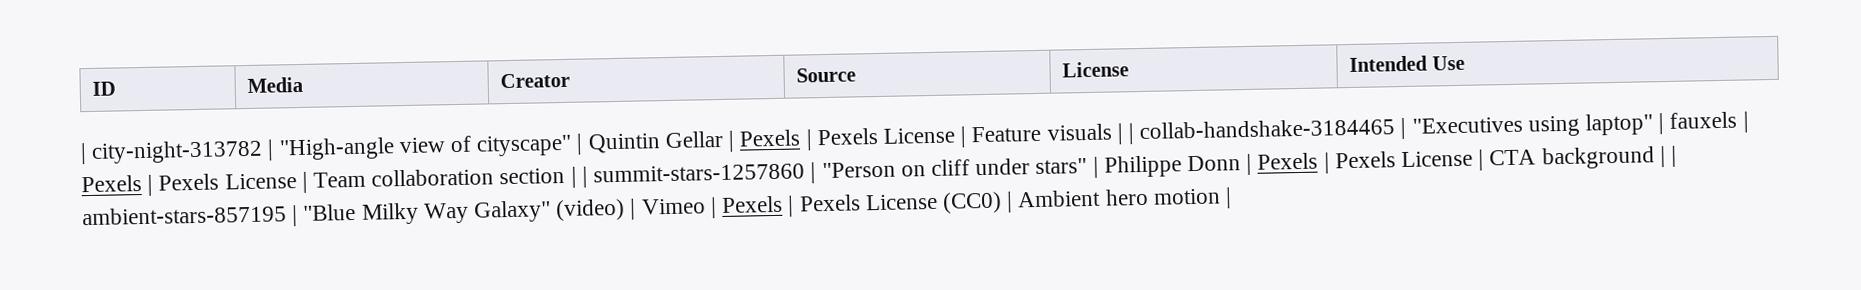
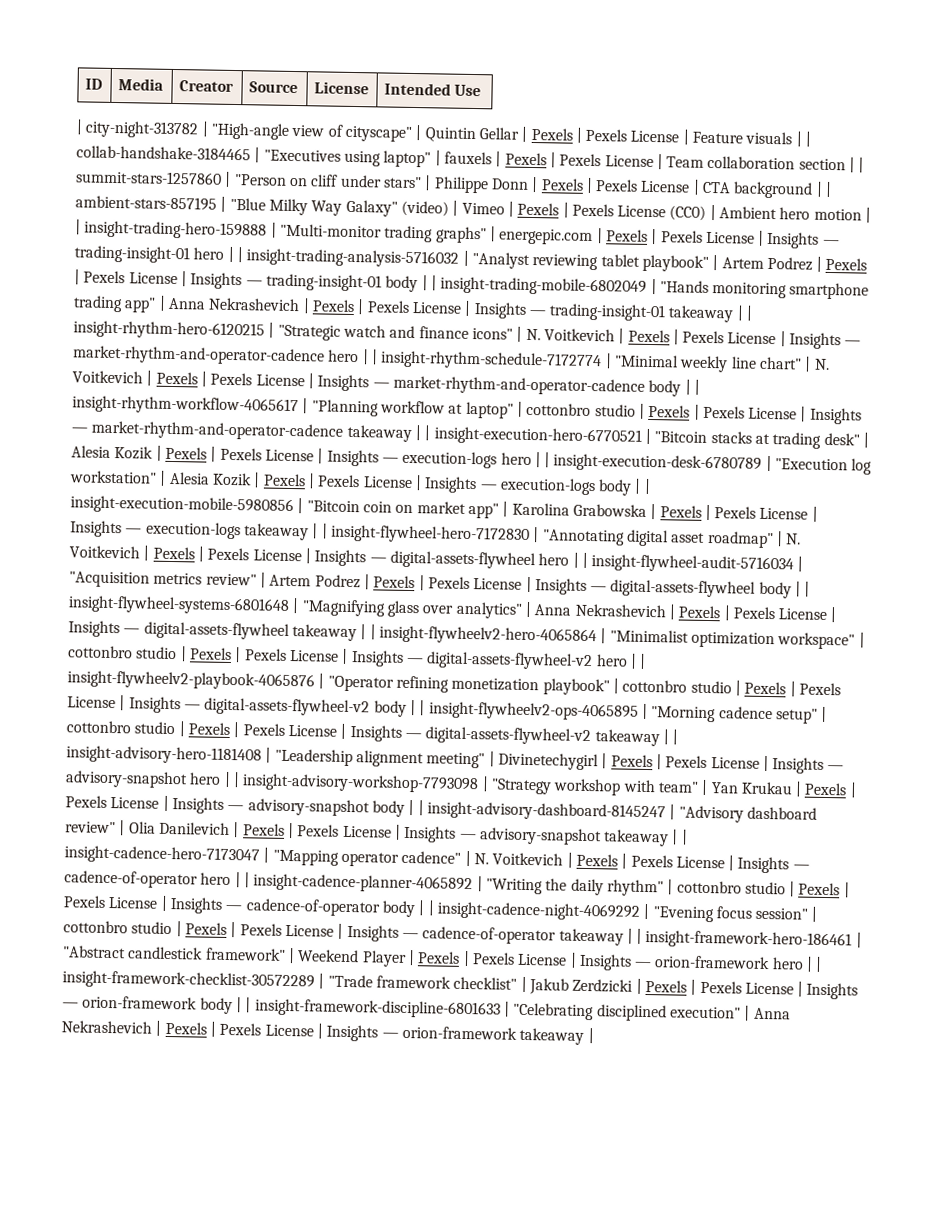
- | city-night-313782 | "High-angle view of cityscape" | Quintin Gellar | Pexels | Pexels License | Feature visuals | | collab-handshake-3184465 | "Executives using laptop" | fauxels | Pexels | Pexels License | Team collaboration section | | summit-stars-1257860 | "Person on cliff under stars" | Philippe Donn | Pexels | Pexels License | CTA background | | ambient-stars-857195 | "Blue Milky Way Galaxy" (video) | Vimeo | Pexels | Pexels License (CC0) | Ambient hero motion |
+ | city-night-313782 | "High-angle view of cityscape" | Quintin Gellar | Pexels | Pexels License | Feature visuals | | collab-handshake-3184465 | "Executives using laptop" | fauxels | Pexels | Pexels License | Team collaboration section | | summit-stars-1257860 | "Person on cliff under stars" | Philippe Donn | Pexels | Pexels License | CTA background | | ambient-stars-857195 | "Blue Milky Way Galaxy" (video) | Vimeo | Pexels | Pexels License (CC0) | Ambient hero motion | | insight-trading-hero-159888 | "Multi-monitor trading graphs" | energepic.com | Pexels | Pexels License | Insights — trading-insight-01 hero | | insight-trading-analysis-5716032 | "Analyst reviewing tablet playbook" | Artem Podrez | Pexels | Pexels License | Insights — trading-insight-01 body | | insight-trading-mobile-6802049 | "Hands monitoring smartphone trading app" | Anna Nekrashevich | Pexels | Pexels License | Insights — trading-insight-01 takeaway | | insight-rhythm-hero-6120215 | "Strategic watch and finance icons" | N. Voitkevich | Pexels | Pexels License | Insights — market-rhythm-and-operator-cadence hero | | insight-rhythm-schedule-7172774 | "Minimal weekly line chart" | N. Voitkevich | Pexels | Pexels License | Insights — market-rhythm-and-operator-cadence body | | insight-rhythm-workflow-4065617 | "Planning workflow at laptop" | cottonbro studio | Pexels | Pexels License | Insights — market-rhythm-and-operator-cadence takeaway | | insight-execution-hero-6770521 | "Bitcoin stacks at trading desk" | Alesia Kozik | Pexels | Pexels License | Insights — execution-logs hero | | insight-execution-desk-6780789 | "Execution log workstation" | Alesia Kozik | Pexels | Pexels License | Insights — execution-logs body | | insight-execution-mobile-5980856 | "Bitcoin coin on market app" | Karolina Grabowska | Pexels | Pexels License | Insights — execution-logs takeaway | | insight-flywheel-hero-7172830 | "Annotating digital asset roadmap" | N. Voitkevich | Pexels | Pexels License | Insights — digital-assets-flywheel hero | | insight-flywheel-audit-5716034 | "Acquisition metrics review" | Artem Podrez | Pexels | Pexels License | Insights — digital-assets-flywheel body | | insight-flywheel-systems-6801648 | "Magnifying glass over analytics" | Anna Nekrashevich | Pexels | Pexels License | Insights — digital-assets-flywheel takeaway | | insight-flywheelv2-hero-4065864 | "Minimalist optimization workspace" | cottonbro studio | Pexels | Pexels License | Insights — digital-assets-flywheel-v2 hero | | insight-flywheelv2-playbook-4065876 | "Operator refining monetization playbook" | cottonbro studio | Pexels | Pexels License | Insights — digital-assets-flywheel-v2 body | | insight-flywheelv2-ops-4065895 | "Morning cadence setup" | cottonbro studio | Pexels | Pexels License | Insights — digital-assets-flywheel-v2 takeaway | | insight-advisory-hero-1181408 | "Leadership alignment meeting" | Divinetechygirl | Pexels | Pexels License | Insights — advisory-snapshot hero | | insight-advisory-workshop-7793098 | "Strategy workshop with team" | Yan Krukau | Pexels | Pexels License | Insights — advisory-snapshot body | | insight-advisory-dashboard-8145247 | "Advisory dashboard review" | Olia Danilevich | Pexels | Pexels License | Insights — advisory-snapshot takeaway | | insight-cadence-hero-7173047 | "Mapping operator cadence" | N. Voitkevich | Pexels | Pexels License | Insights — cadence-of-operator hero | | insight-cadence-planner-4065892 | "Writing the daily rhythm" | cottonbro studio | Pexels | Pexels License | Insights — cadence-of-operator body | | insight-cadence-night-4069292 | "Evening focus session" | cottonbro studio | Pexels | Pexels License | Insights — cadence-of-operator takeaway | | insight-framework-hero-186461 | "Abstract candlestick framework" | Weekend Player | Pexels | Pexels License | Insights — orion-framework hero | | insight-framework-checklist-30572289 | "Trade framework checklist" | Jakub Zerdzicki | Pexels | Pexels License | Insights — orion-framework body | | insight-framework-discipline-6801633 | "Celebrating disciplined execution" | Anna Nekrashevich | Pexels | Pexels License | Insights — orion-framework takeaway |

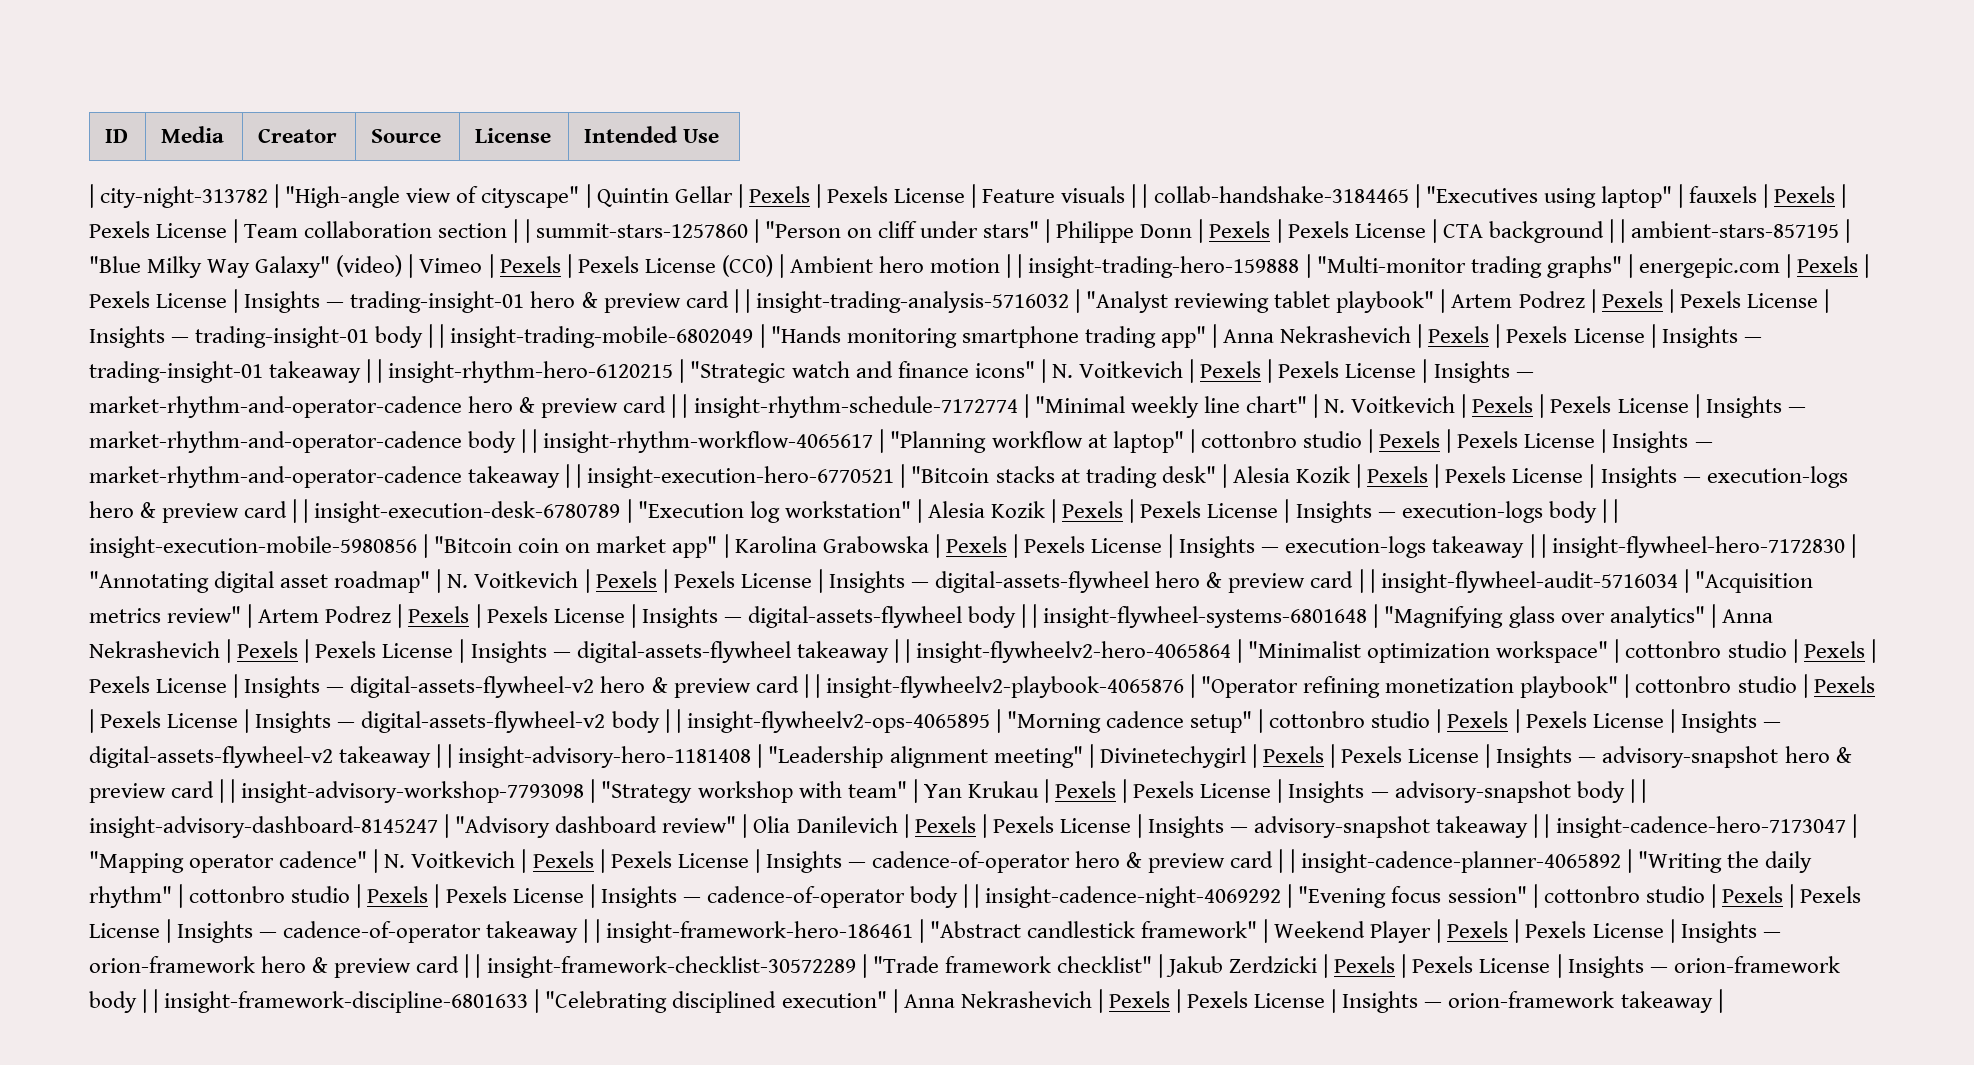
- | city-night-313782 | "High-angle view of cityscape" | Quintin Gellar | Pexels | Pexels License | Feature visuals | | collab-handshake-3184465 | "Executives using laptop" | fauxels | Pexels | Pexels License | Team collaboration section | | summit-stars-1257860 | "Person on cliff under stars" | Philippe Donn | Pexels | Pexels License | CTA background | | ambient-stars-857195 | "Blue Milky Way Galaxy" (video) | Vimeo | Pexels | Pexels License (CC0) | Ambient hero motion | | insight-trading-hero-159888 | "Multi-monitor trading graphs" | energepic.com | Pexels | Pexels License | Insights — trading-insight-01 hero | | insight-trading-analysis-5716032 | "Analyst reviewing tablet playbook" | Artem Podrez | Pexels | Pexels License | Insights — trading-insight-01 body | | insight-trading-mobile-6802049 | "Hands monitoring smartphone trading app" | Anna Nekrashevich | Pexels | Pexels License | Insights — trading-insight-01 takeaway | | insight-rhythm-hero-6120215 | "Strategic watch and finance icons" | N. Voitkevich | Pexels | Pexels License | Insights — market-rhythm-and-operator-cadence hero | | insight-rhythm-schedule-7172774 | "Minimal weekly line chart" | N. Voitkevich | Pexels | Pexels License | Insights — market-rhythm-and-operator-cadence body | | insight-rhythm-workflow-4065617 | "Planning workflow at laptop" | cottonbro studio | Pexels | Pexels License | Insights — market-rhythm-and-operator-cadence takeaway | | insight-execution-hero-6770521 | "Bitcoin stacks at trading desk" | Alesia Kozik | Pexels | Pexels License | Insights — execution-logs hero | | insight-execution-desk-6780789 | "Execution log workstation" | Alesia Kozik | Pexels | Pexels License | Insights — execution-logs body | | insight-execution-mobile-5980856 | "Bitcoin coin on market app" | Karolina Grabowska | Pexels | Pexels License | Insights — execution-logs takeaway | | insight-flywheel-hero-7172830 | "Annotating digital asset roadmap" | N. Voitkevich | Pexels | Pexels License | Insights — digital-assets-flywheel hero | | insight-flywheel-audit-5716034 | "Acquisition metrics review" | Artem Podrez | Pexels | Pexels License | Insights — digital-assets-flywheel body | | insight-flywheel-systems-6801648 | "Magnifying glass over analytics" | Anna Nekrashevich | Pexels | Pexels License | Insights — digital-assets-flywheel takeaway | | insight-flywheelv2-hero-4065864 | "Minimalist optimization workspace" | cottonbro studio | Pexels | Pexels License | Insights — digital-assets-flywheel-v2 hero | | insight-flywheelv2-playbook-4065876 | "Operator refining monetization playbook" | cottonbro studio | Pexels | Pexels License | Insights — digital-assets-flywheel-v2 body | | insight-flywheelv2-ops-4065895 | "Morning cadence setup" | cottonbro studio | Pexels | Pexels License | Insights — digital-assets-flywheel-v2 takeaway | | insight-advisory-hero-1181408 | "Leadership alignment meeting" | Divinetechygirl | Pexels | Pexels License | Insights — advisory-snapshot hero | | insight-advisory-workshop-7793098 | "Strategy workshop with team" | Yan Krukau | Pexels | Pexels License | Insights — advisory-snapshot body | | insight-advisory-dashboard-8145247 | "Advisory dashboard review" | Olia Danilevich | Pexels | Pexels License | Insights — advisory-snapshot takeaway | | insight-cadence-hero-7173047 | "Mapping operator cadence" | N. Voitkevich | Pexels | Pexels License | Insights — cadence-of-operator hero | | insight-cadence-planner-4065892 | "Writing the daily rhythm" | cottonbro studio | Pexels | Pexels License | Insights — cadence-of-operator body | | insight-cadence-night-4069292 | "Evening focus session" | cottonbro studio | Pexels | Pexels License | Insights — cadence-of-operator takeaway | | insight-framework-hero-186461 | "Abstract candlestick framework" | Weekend Player | Pexels | Pexels License | Insights — orion-framework hero | | insight-framework-checklist-30572289 | "Trade framework checklist" | Jakub Zerdzicki | Pexels | Pexels License | Insights — orion-framework body | | insight-framework-discipline-6801633 | "Celebrating disciplined execution" | Anna Nekrashevich | Pexels | Pexels License | Insights — orion-framework takeaway |
+ | city-night-313782 | "High-angle view of cityscape" | Quintin Gellar | Pexels | Pexels License | Feature visuals | | collab-handshake-3184465 | "Executives using laptop" | fauxels | Pexels | Pexels License | Team collaboration section | | summit-stars-1257860 | "Person on cliff under stars" | Philippe Donn | Pexels | Pexels License | CTA background | | ambient-stars-857195 | "Blue Milky Way Galaxy" (video) | Vimeo | Pexels | Pexels License (CC0) | Ambient hero motion | | insight-trading-hero-159888 | "Multi-monitor trading graphs" | energepic.com | Pexels | Pexels License | Insights — trading-insight-01 hero & preview card | | insight-trading-analysis-5716032 | "Analyst reviewing tablet playbook" | Artem Podrez | Pexels | Pexels License | Insights — trading-insight-01 body | | insight-trading-mobile-6802049 | "Hands monitoring smartphone trading app" | Anna Nekrashevich | Pexels | Pexels License | Insights — trading-insight-01 takeaway | | insight-rhythm-hero-6120215 | "Strategic watch and finance icons" | N. Voitkevich | Pexels | Pexels License | Insights — market-rhythm-and-operator-cadence hero & preview card | | insight-rhythm-schedule-7172774 | "Minimal weekly line chart" | N. Voitkevich | Pexels | Pexels License | Insights — market-rhythm-and-operator-cadence body | | insight-rhythm-workflow-4065617 | "Planning workflow at laptop" | cottonbro studio | Pexels | Pexels License | Insights — market-rhythm-and-operator-cadence takeaway | | insight-execution-hero-6770521 | "Bitcoin stacks at trading desk" | Alesia Kozik | Pexels | Pexels License | Insights — execution-logs hero & preview card | | insight-execution-desk-6780789 | "Execution log workstation" | Alesia Kozik | Pexels | Pexels License | Insights — execution-logs body | | insight-execution-mobile-5980856 | "Bitcoin coin on market app" | Karolina Grabowska | Pexels | Pexels License | Insights — execution-logs takeaway | | insight-flywheel-hero-7172830 | "Annotating digital asset roadmap" | N. Voitkevich | Pexels | Pexels License | Insights — digital-assets-flywheel hero & preview card | | insight-flywheel-audit-5716034 | "Acquisition metrics review" | Artem Podrez | Pexels | Pexels License | Insights — digital-assets-flywheel body | | insight-flywheel-systems-6801648 | "Magnifying glass over analytics" | Anna Nekrashevich | Pexels | Pexels License | Insights — digital-assets-flywheel takeaway | | insight-flywheelv2-hero-4065864 | "Minimalist optimization workspace" | cottonbro studio | Pexels | Pexels License | Insights — digital-assets-flywheel-v2 hero & preview card | | insight-flywheelv2-playbook-4065876 | "Operator refining monetization playbook" | cottonbro studio | Pexels | Pexels License | Insights — digital-assets-flywheel-v2 body | | insight-flywheelv2-ops-4065895 | "Morning cadence setup" | cottonbro studio | Pexels | Pexels License | Insights — digital-assets-flywheel-v2 takeaway | | insight-advisory-hero-1181408 | "Leadership alignment meeting" | Divinetechygirl | Pexels | Pexels License | Insights — advisory-snapshot hero & preview card | | insight-advisory-workshop-7793098 | "Strategy workshop with team" | Yan Krukau | Pexels | Pexels License | Insights — advisory-snapshot body | | insight-advisory-dashboard-8145247 | "Advisory dashboard review" | Olia Danilevich | Pexels | Pexels License | Insights — advisory-snapshot takeaway | | insight-cadence-hero-7173047 | "Mapping operator cadence" | N. Voitkevich | Pexels | Pexels License | Insights — cadence-of-operator hero & preview card | | insight-cadence-planner-4065892 | "Writing the daily rhythm" | cottonbro studio | Pexels | Pexels License | Insights — cadence-of-operator body | | insight-cadence-night-4069292 | "Evening focus session" | cottonbro studio | Pexels | Pexels License | Insights — cadence-of-operator takeaway | | insight-framework-hero-186461 | "Abstract candlestick framework" | Weekend Player | Pexels | Pexels License | Insights — orion-framework hero & preview card | | insight-framework-checklist-30572289 | "Trade framework checklist" | Jakub Zerdzicki | Pexels | Pexels License | Insights — orion-framework body | | insight-framework-discipline-6801633 | "Celebrating disciplined execution" | Anna Nekrashevich | Pexels | Pexels License | Insights — orion-framework takeaway |

